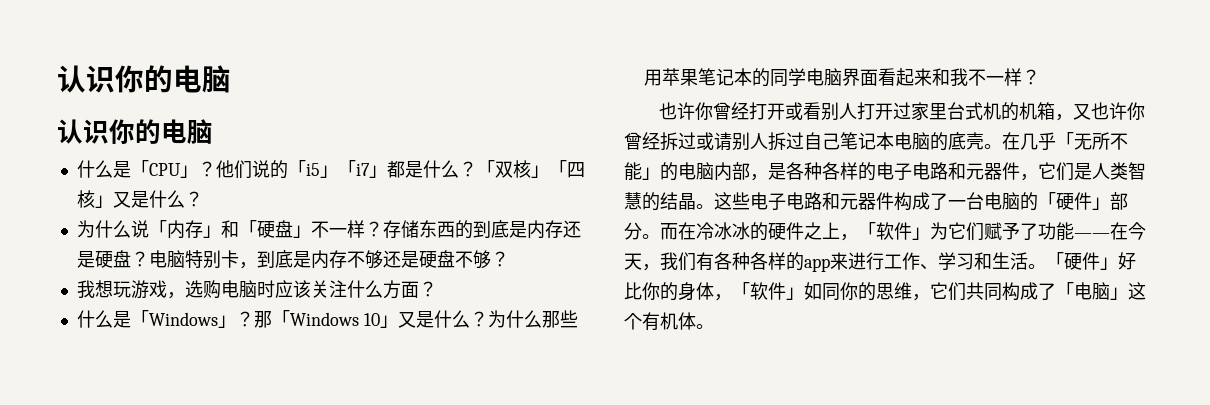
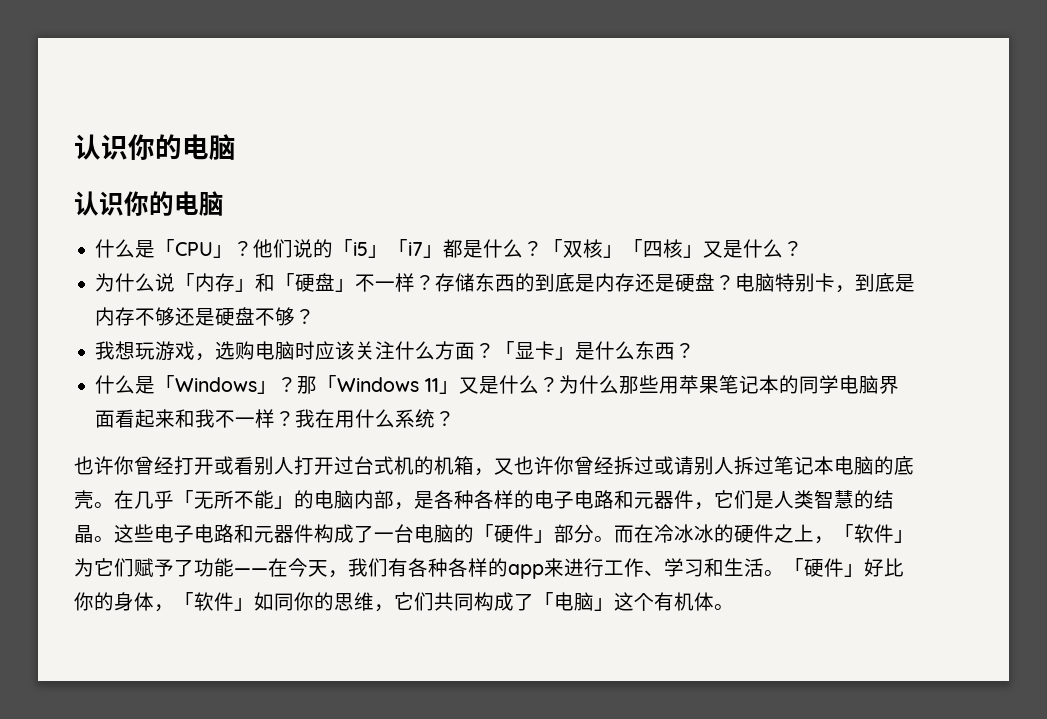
+ 「显卡」是什么东西？
- 那「Windows 10」又是什么？
+ 那「Windows 11」又是什么？
+ 我在用什么系统？
- 也许你曾经打开或看别人打开过家里台式机的机箱，又也许你曾经拆过或请别人拆过自己笔记本电脑的底壳。
+ 也许你曾经打开或看别人打开过台式机的机箱，又也许你曾经拆过或请别人拆过笔记本电脑的底壳。

